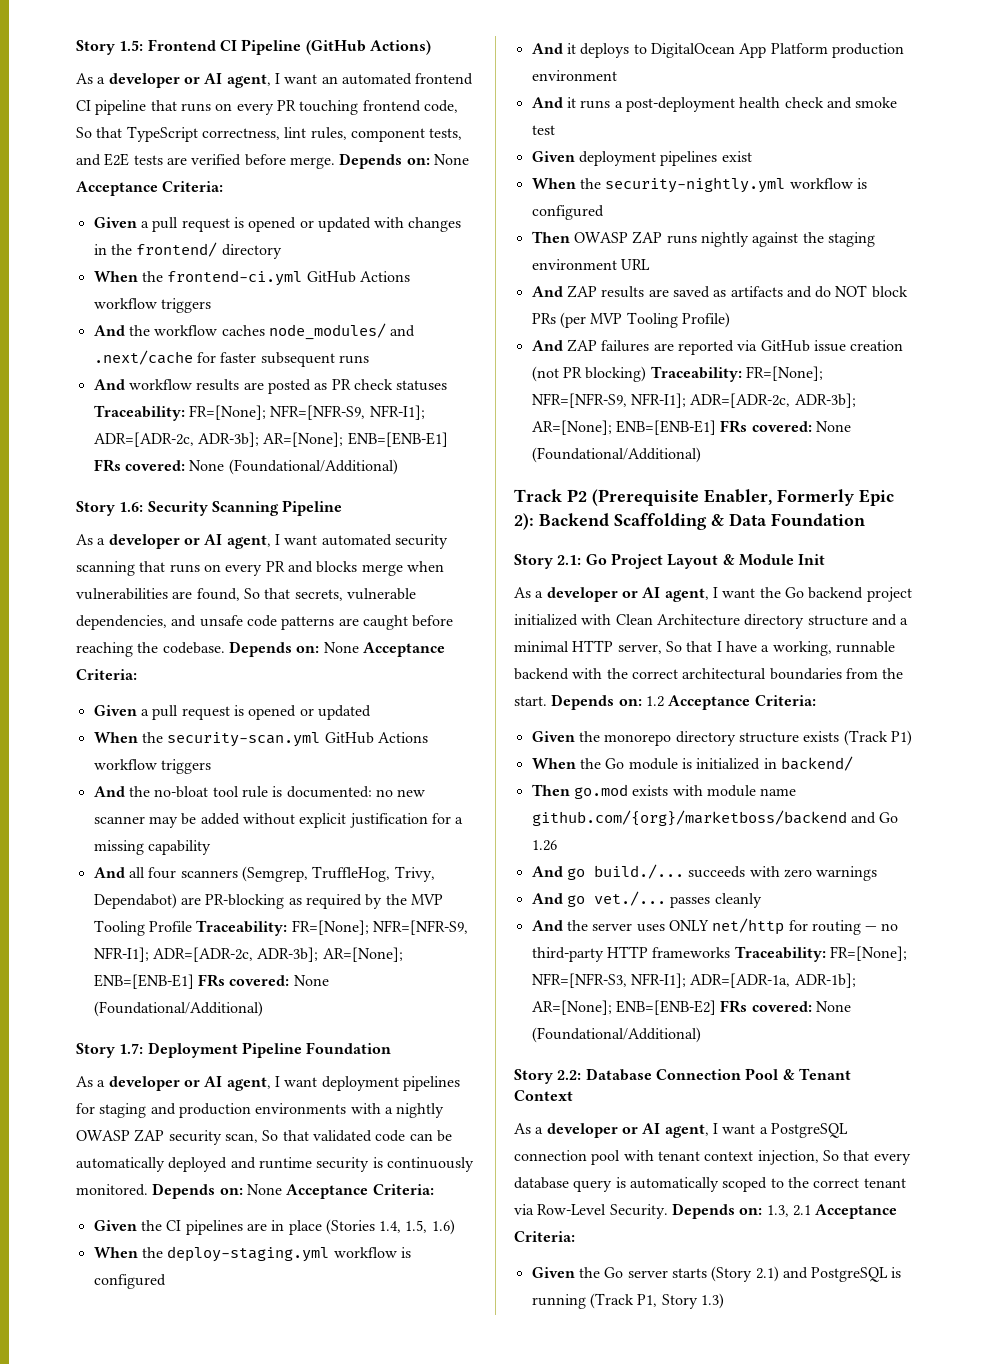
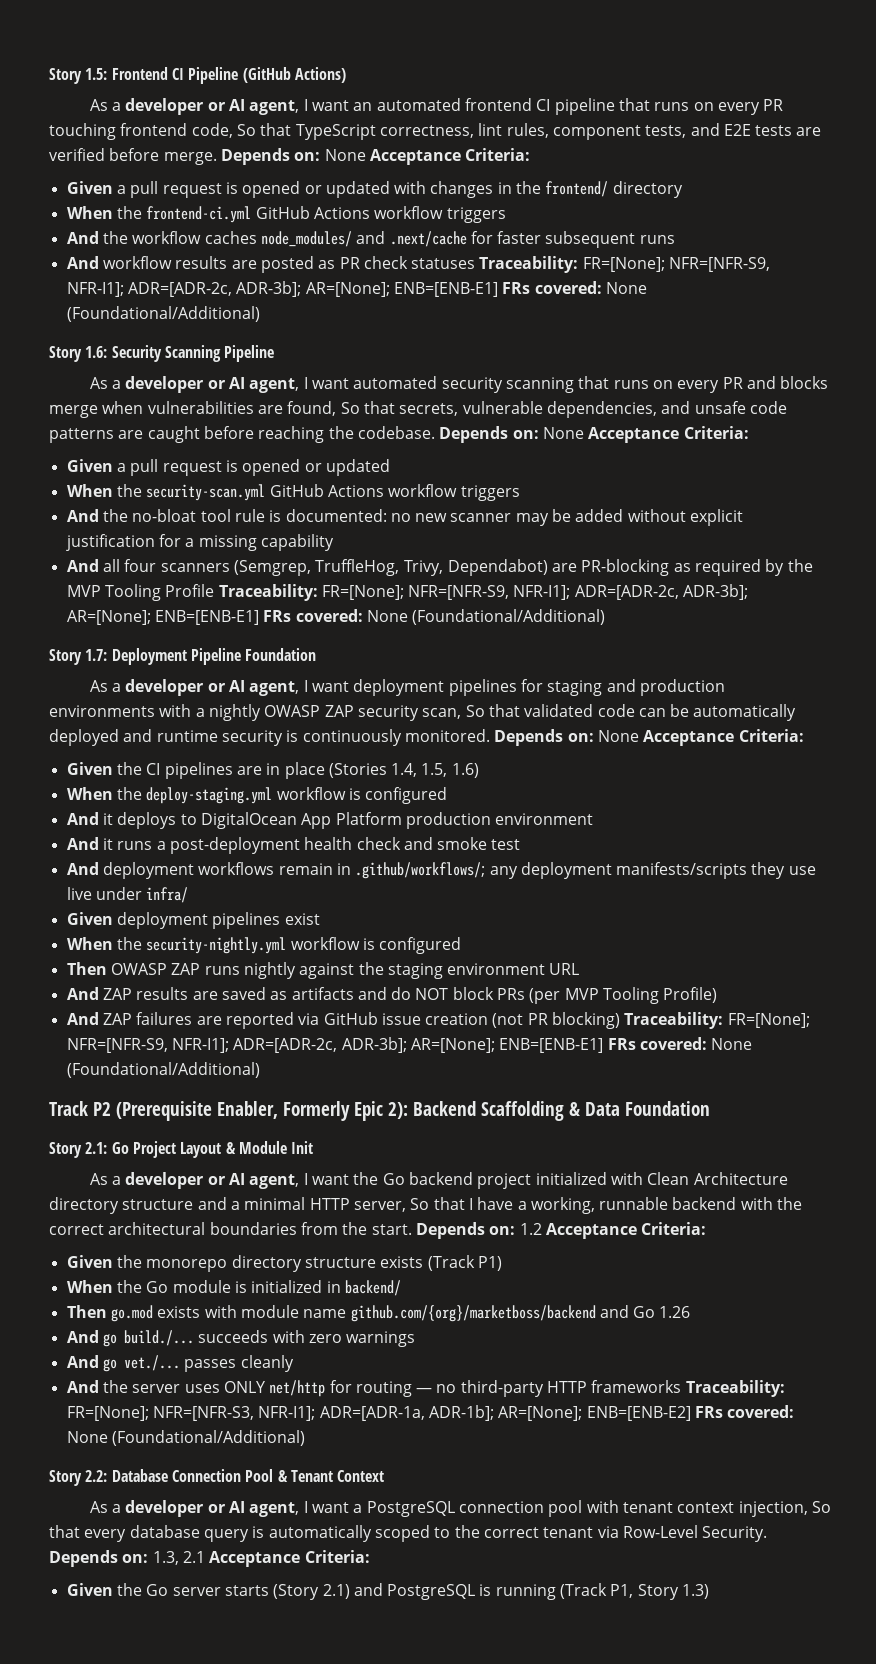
+ And deployment workflows remain in .github/workflows/; any deployment manifests/scripts they use live under infra/

